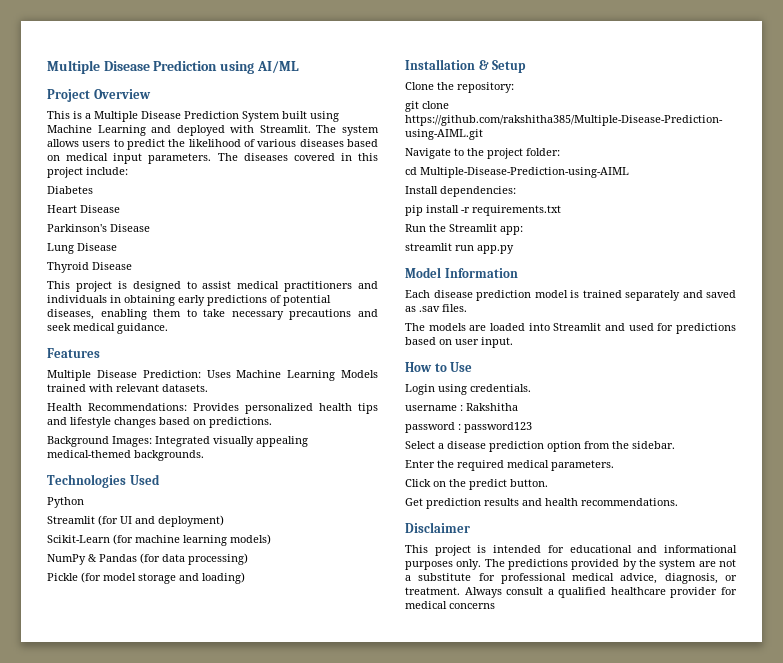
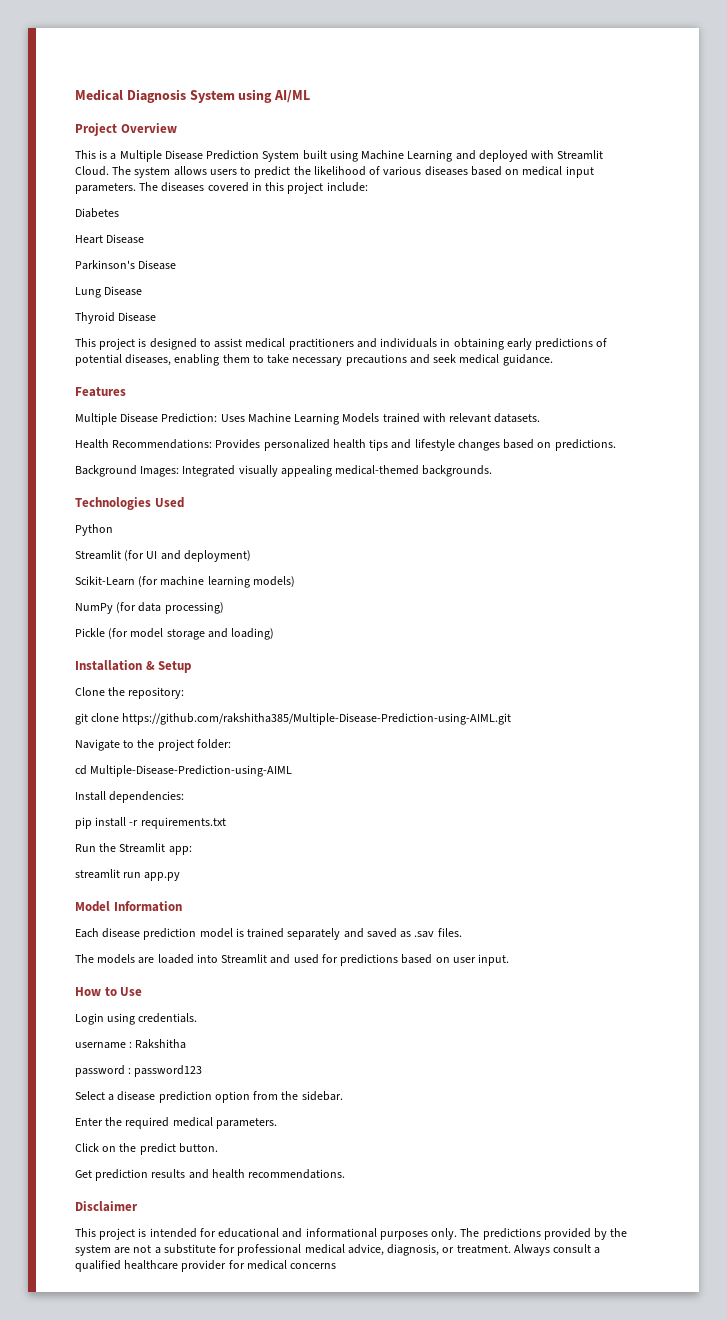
- Multiple Disease Prediction using AI/ML
+ Medical Diagnosis System using AI/ML
- This is a Multiple Disease Prediction System built using Machine Learning and deployed with Streamlit.
+ This is a Multiple Disease Prediction System built using Machine Learning and deployed with Streamlit Cloud.
- NumPy & Pandas (for data processing)
+ NumPy (for data processing)

